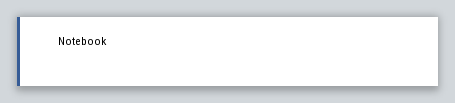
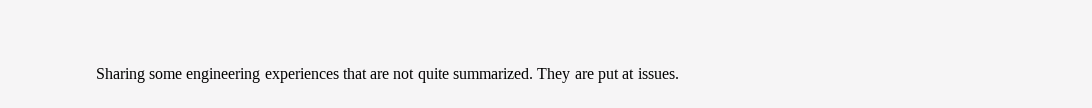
- Notebook
+ Sharing some engineering experiences that are not quite summarized. They are put at issues.

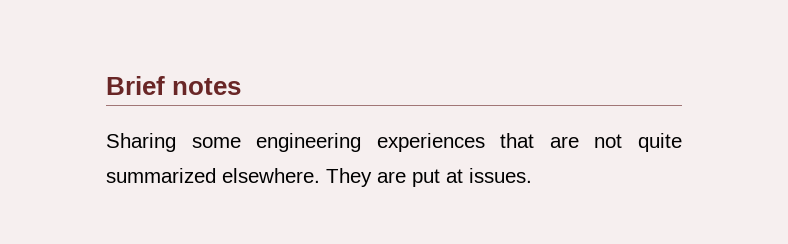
+ Brief notes
- Sharing some engineering experiences that are not quite summarized.
+ Sharing some engineering experiences that are not quite summarized elsewhere.

